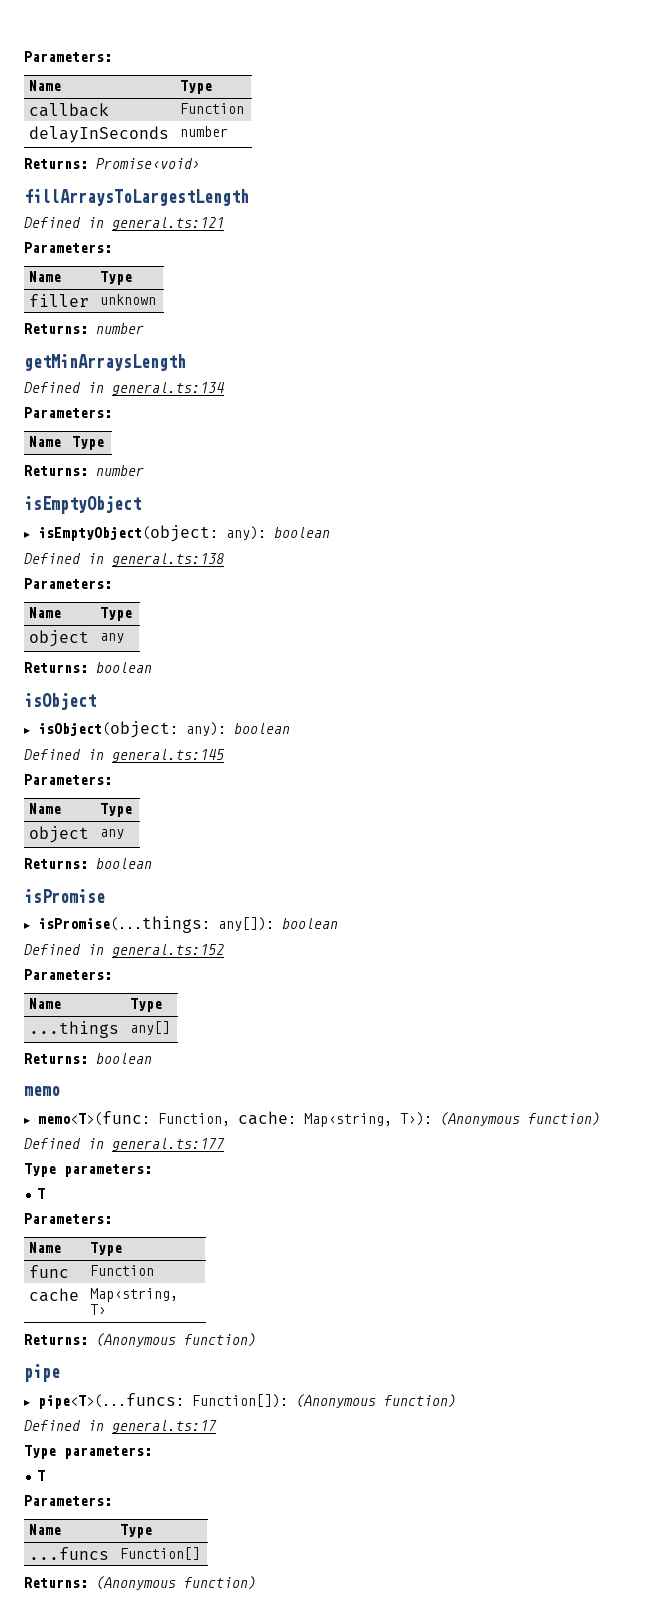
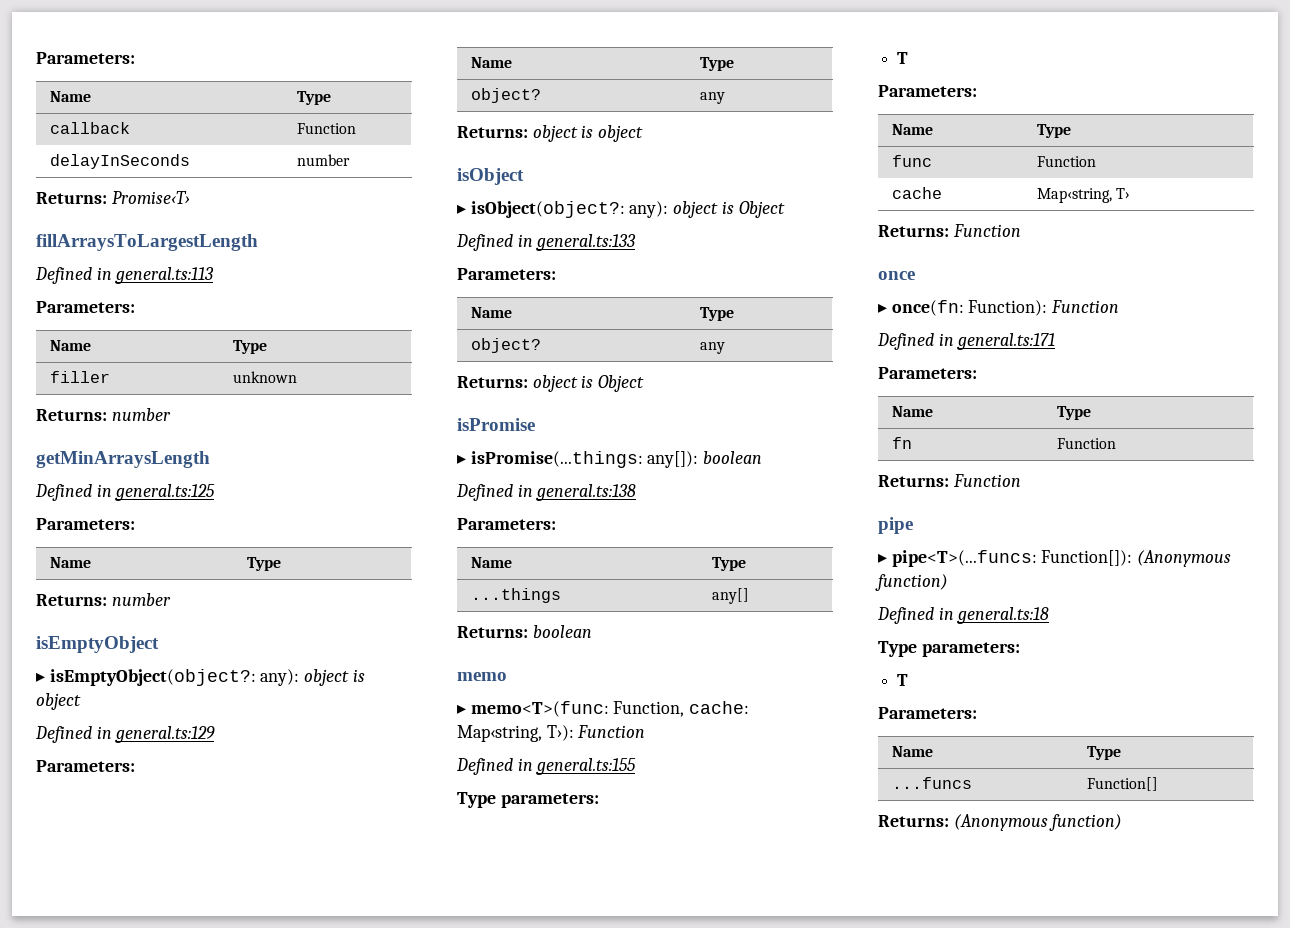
- Returns: Promise‹void›
+ Returns: Promise‹T›
- Defined in general.ts:121
+ Defined in general.ts:113
- Defined in general.ts:134
+ Defined in general.ts:125
- ▸ isEmptyObject(object: any): boolean
- Defined in general.ts:138
+ ▸ isEmptyObject(object?: any): object is object
+ Defined in general.ts:129
  Parameters:
  Name | Type
- object | any
- Returns: boolean
+ object? | any
+ Returns: object is object
- ▸ isObject(object: any): boolean
- Defined in general.ts:145
+ ▸ isObject(object?: any): object is Object
+ Defined in general.ts:133
  Parameters:
  Name | Type
- object | any
- Returns: boolean
+ object? | any
+ Returns: object is Object
- Defined in general.ts:152
+ Defined in general.ts:138
- ▸ memo<T>(func: Function, cache: Map‹string, T›): (Anonymous function)
- Defined in general.ts:177
+ ▸ memo<T>(func: Function, cache: Map‹string, T›): Function
+ Defined in general.ts:155
  cache | Map‹string, T›
- Returns: (Anonymous function)
+ Returns: Function
+ once
+ ▸ once(fn: Function): Function
+ Defined in general.ts:171
+ Parameters:
+ Name | Type
+ fn | Function
+ Returns: Function
- Defined in general.ts:17
+ Defined in general.ts:18

